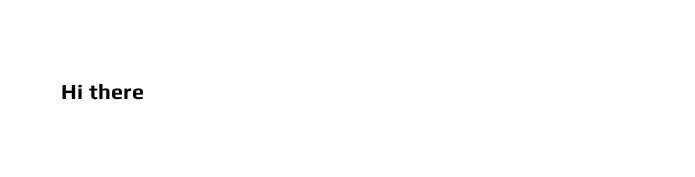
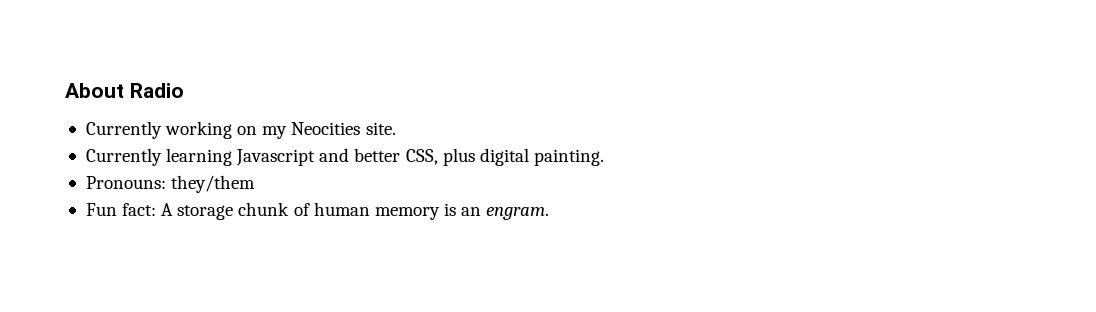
- Hi there
+ About Radio
+ Currently working on my Neocities site.
+ Currently learning Javascript and better CSS, plus digital painting.
+ Pronouns: they/them
+ Fun fact: A storage chunk of human memory is an engram.

